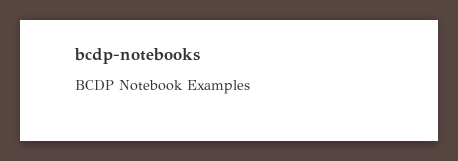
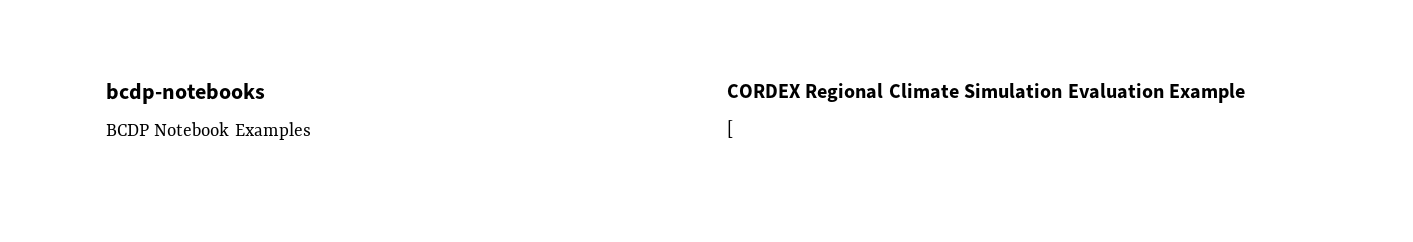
+ CORDEX Regional Climate Simulation Evaluation Example
+ [

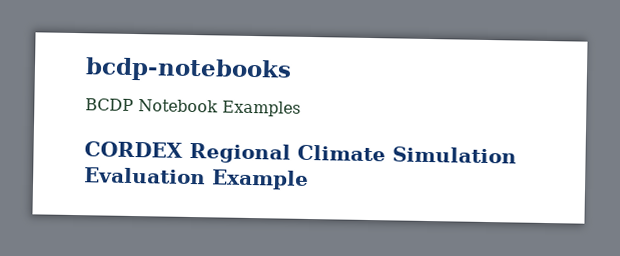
- [

